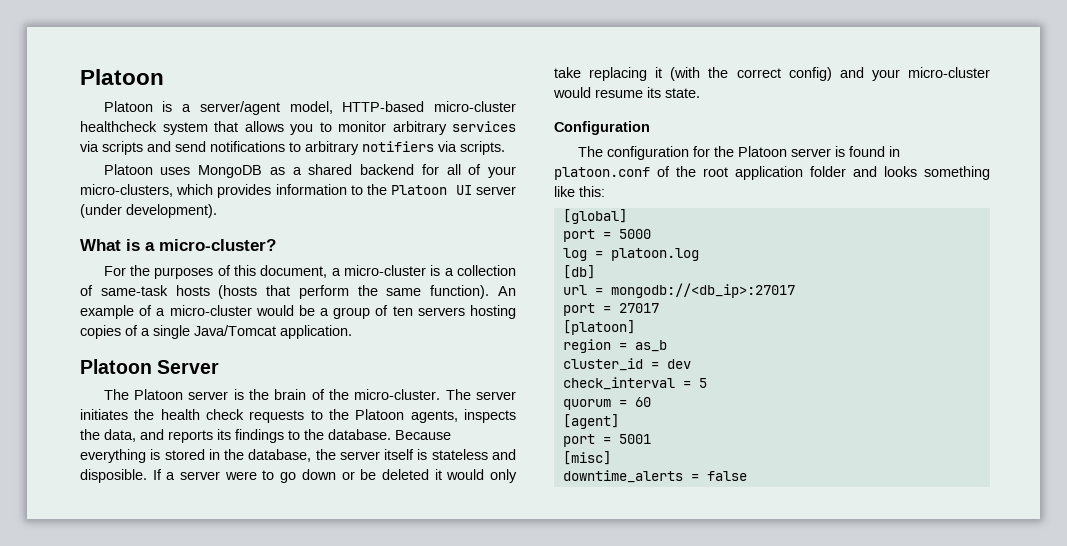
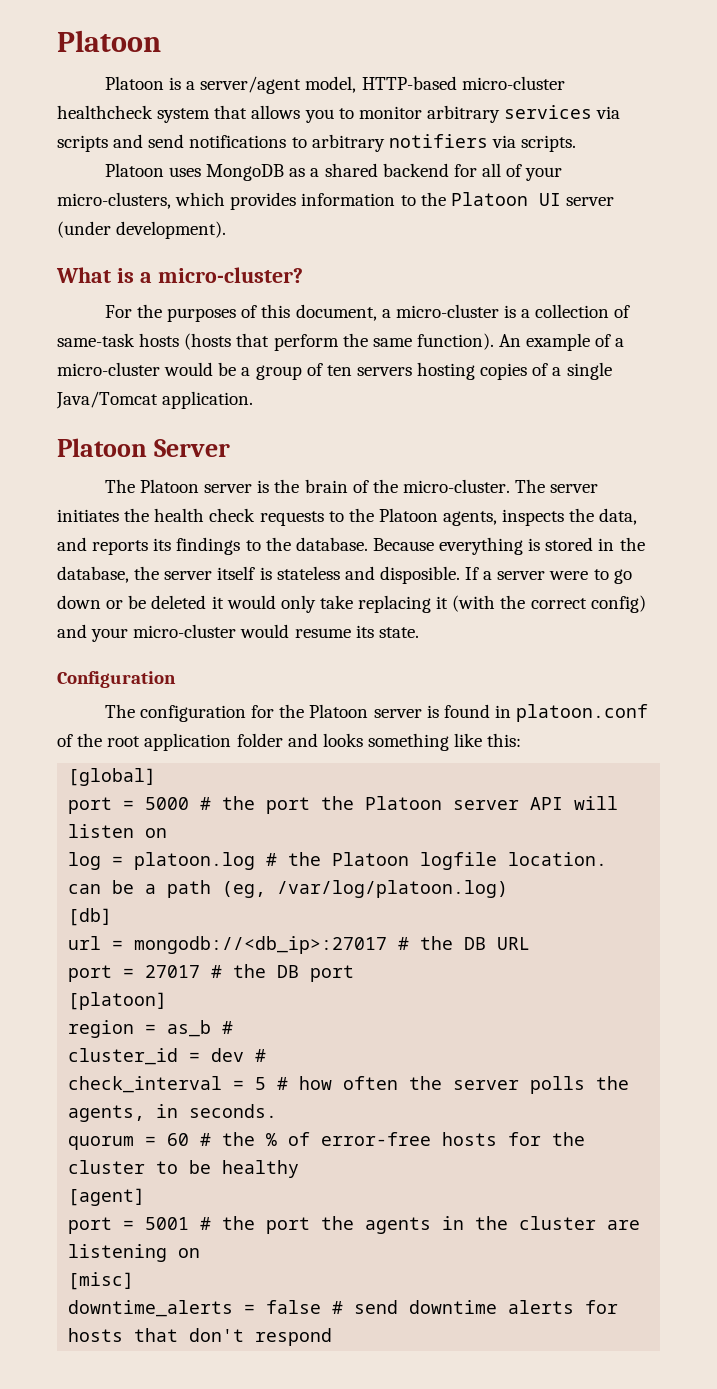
- port = 5000
- log = platoon.log
+ port = 5000 # the port the Platoon server API will listen on
+ log = platoon.log # the Platoon logfile location. can be a path (eg, /var/log/platoon.log)
- url = mongodb://<db_ip>:27017
+ url = mongodb://<db_ip>:27017 # the DB URL
- port = 27017
+ port = 27017 # the DB port
- region = as_b
+ region = as_b #
- cluster_id = dev
+ cluster_id = dev #
- check_interval = 5
- quorum = 60
+ check_interval = 5 # how often the server polls the agents, in seconds.
+ quorum = 60 # the % of error-free hosts for the cluster to be healthy
  [agent]
- port = 5001
+ port = 5001 # the port the agents in the cluster are listening on
  [misc]
- downtime_alerts = false
+ downtime_alerts = false # send downtime alerts for hosts that don't respond

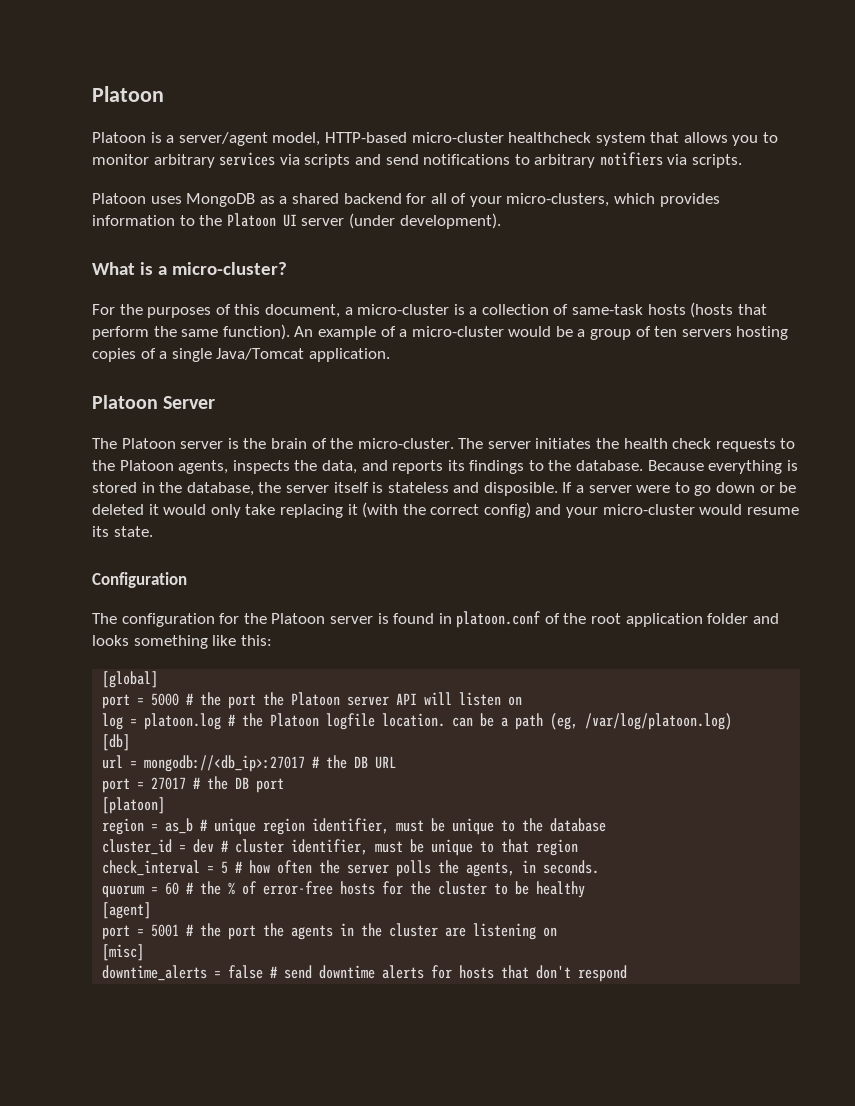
- region = as_b #
- cluster_id = dev #
+ region = as_b # unique region identifier, must be unique to the database
+ cluster_id = dev # cluster identifier, must be unique to that region

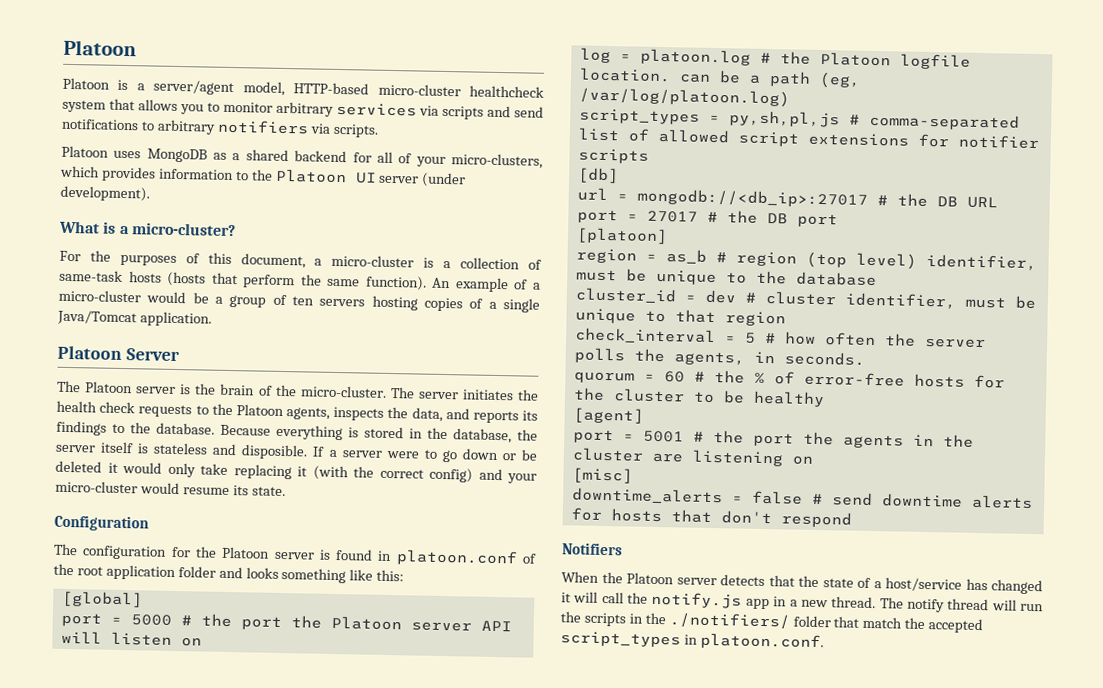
+ script_types = py,sh,pl,js # comma-separated list of allowed script extensions for notifier scripts
- region = as_b # unique region identifier, must be unique to the database
+ region = as_b # region (top level) identifier, must be unique to the database
+ Notifiers
+ When the Platoon server detects that the state of a host/service has changed it will call the notify.js app in a new thread. The notify thread will run the scripts in the ./notifiers/ folder that match the accepted script_types in platoon.conf.

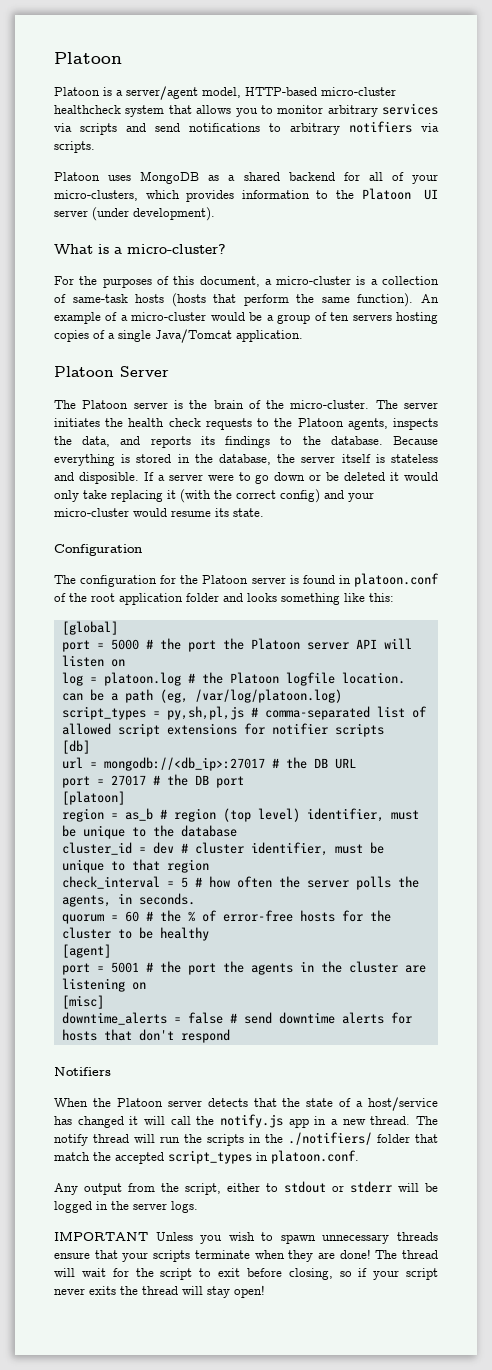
+ Any output from the script, either to stdout or stderr will be logged in the server logs.
+ IMPORTANT Unless you wish to spawn unnecessary threads ensure that your scripts terminate when they are done! The thread will wait for the script to exit before closing, so if your script never exits the thread will stay open!

